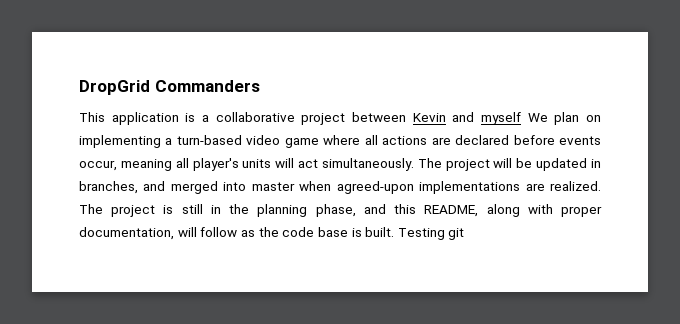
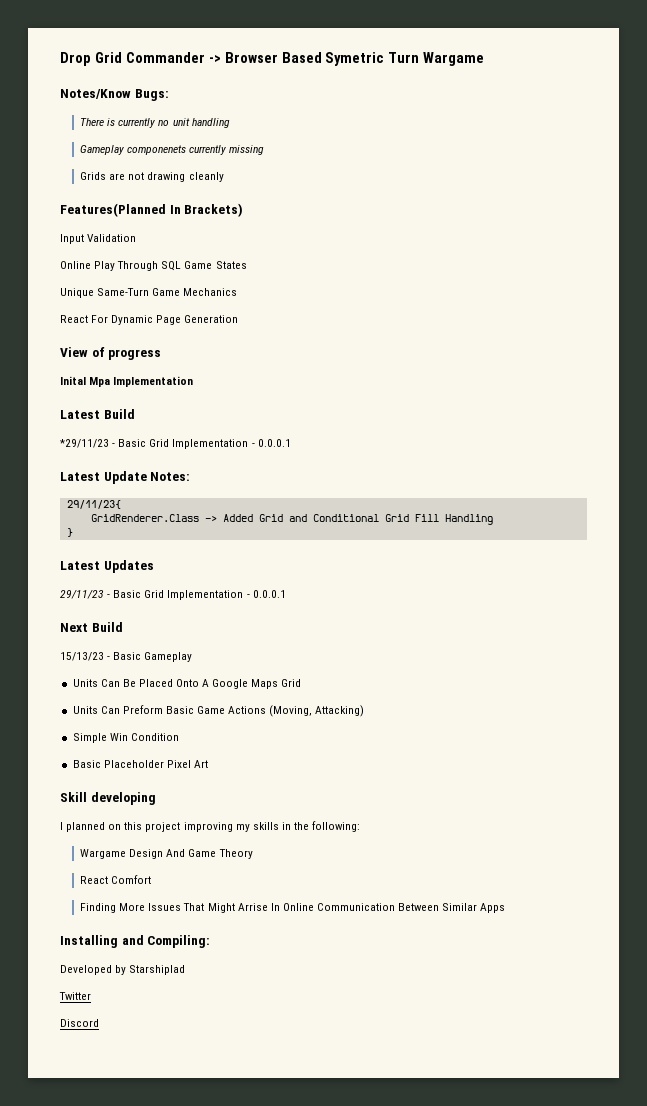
- DropGrid Commanders
- This application is a collaborative project between Kevin and myself We plan on implementing a turn-based video game where all actions are declared before events occur, meaning all player's units will act simultaneously. The project will be updated in branches, and merged into master when agreed-upon implementations are realized. The project is still in the planning phase, and this README, along with proper documentation, will follow as the code base is built. Testing git
+ Drop Grid Commander -> Browser Based Symetric Turn Wargame
+ Notes/Know Bugs:
+ There is currently no unit handling
+ Gameplay componenets currently missing
+ Grids are not drawing cleanly
+ Features(Planned In Brackets)
+ Input Validation
+ Online Play Through SQL Game States
+ Unique Same-Turn Game Mechanics
+ React For Dynamic Page Generation
+ View of progress
+ Inital Mpa Implementation
+ Latest Build
+ *29/11/23 - Basic Grid Implementation - 0.0.0.1
+ Latest Update Notes:
+ 29/11/23{
+ GridRenderer.Class -> Added Grid and Conditional Grid Fill Handling
+ }
+ Latest Updates
+ 29/11/23 - Basic Grid Implementation - 0.0.0.1
+ Next Build
+ 15/13/23 - Basic Gameplay
+ Units Can Be Placed Onto A Google Maps Grid
+ Units Can Preform Basic Game Actions (Moving, Attacking)
+ Simple Win Condition
+ Basic Placeholder Pixel Art
+ Skill developing
+ I planned on this project improving my skills in the following:
+ Wargame Design And Game Theory
+ React Comfort
+ Finding More Issues That Might Arrise In Online Communication Between Similar Apps
+ Installing and Compiling:
+ Developed by Starshiplad
+ Twitter
+ Discord

